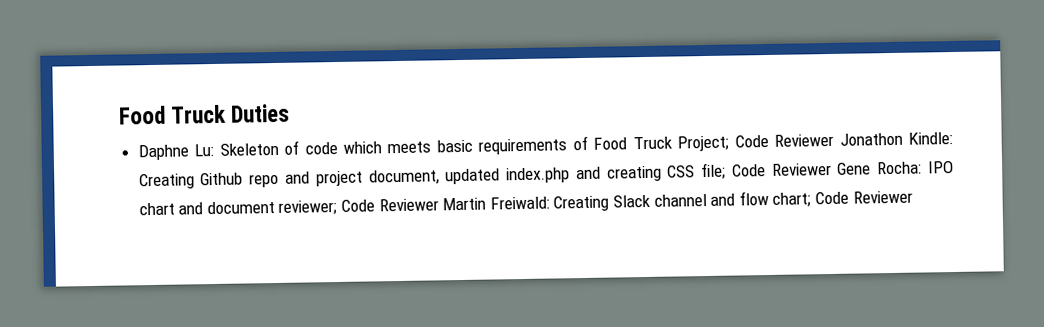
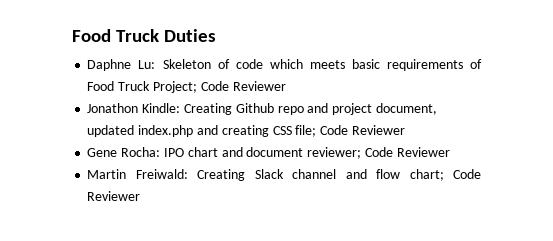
- Daphne Lu: Skeleton of code which meets basic requirements of Food Truck Project; Code Reviewer Jonathon Kindle: Creating Github repo and project document, updated index.php and creating CSS file; Code Reviewer Gene Rocha: IPO chart and document reviewer; Code Reviewer Martin Freiwald: Creating Slack channel and flow chart; Code Reviewer
+ Daphne Lu: Skeleton of code which meets basic requirements of Food Truck Project; Code Reviewer
+ Jonathon Kindle: Creating Github repo and project document, updated index.php and creating CSS file; Code Reviewer
+ Gene Rocha: IPO chart and document reviewer; Code Reviewer
+ Martin Freiwald: Creating Slack channel and flow chart; Code Reviewer

